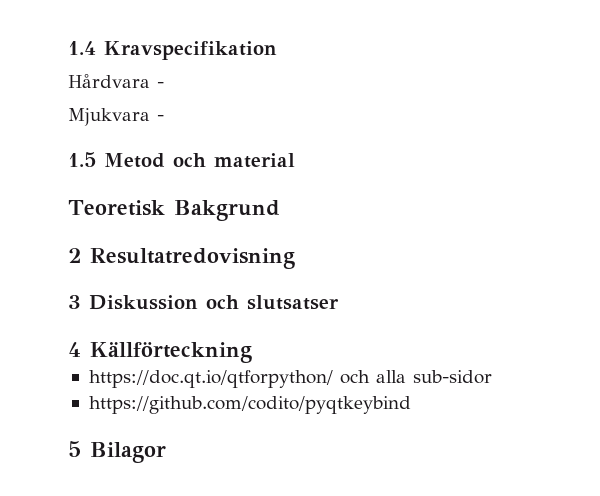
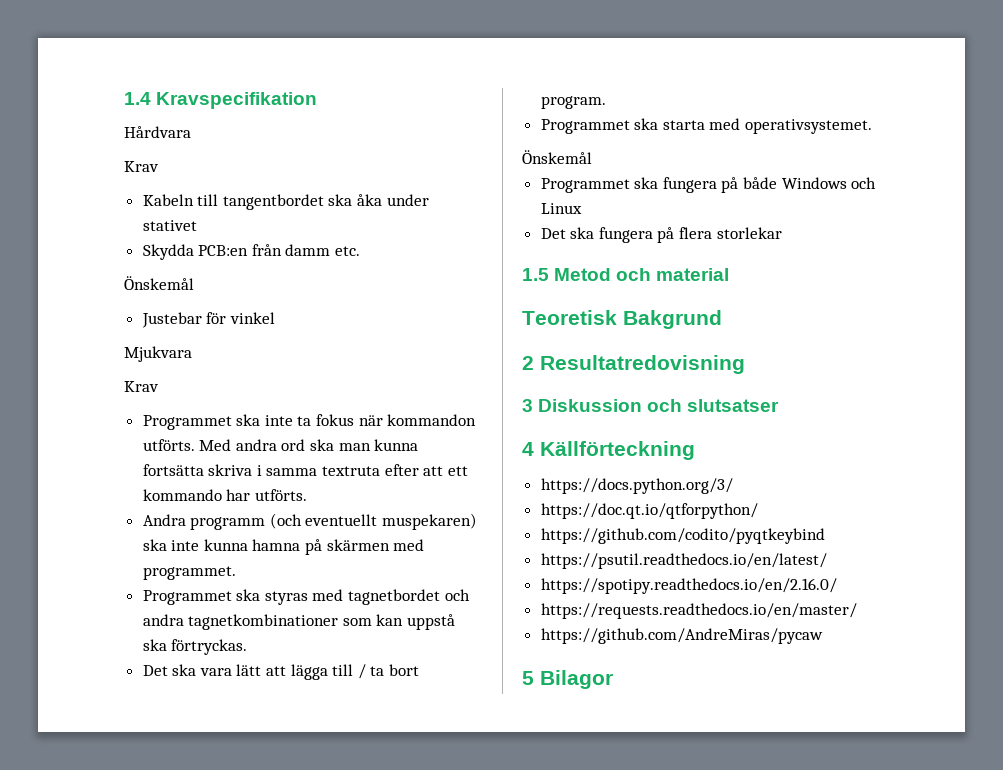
- Hårdvara -
- Mjukvara -
+ Hårdvara
+ Krav
+ Kabeln till tangentbordet ska åka under stativet
+ Skydda PCB:en från damm etc.
+ Önskemål
+ Justebar för vinkel
+ Mjukvara
+ Krav
+ Programmet ska inte ta fokus när kommandon utförts. Med andra ord ska man kunna fortsätta skriva i samma textruta efter att ett kommando har utförts.
+ Andra programm (och eventuellt muspekaren) ska inte kunna hamna på skärmen med programmet.
+ Programmet ska styras med tagnetbordet och andra tagnetkombinationer som kan uppstå ska förtryckas.
+ Det ska vara lätt att lägga till / ta bort program.
+ Programmet ska starta med operativsystemet.
+ Önskemål
+ Programmet ska fungera på både Windows och Linux
+ Det ska fungera på flera storlekar
+ https://docs.python.org/3/
- https://doc.qt.io/qtforpython/ och alla sub-sidor
+ https://doc.qt.io/qtforpython/
  https://github.com/codito/pyqtkeybind
+ https://psutil.readthedocs.io/en/latest/
+ https://spotipy.readthedocs.io/en/2.16.0/
+ https://requests.readthedocs.io/en/master/
+ https://github.com/AndreMiras/pycaw

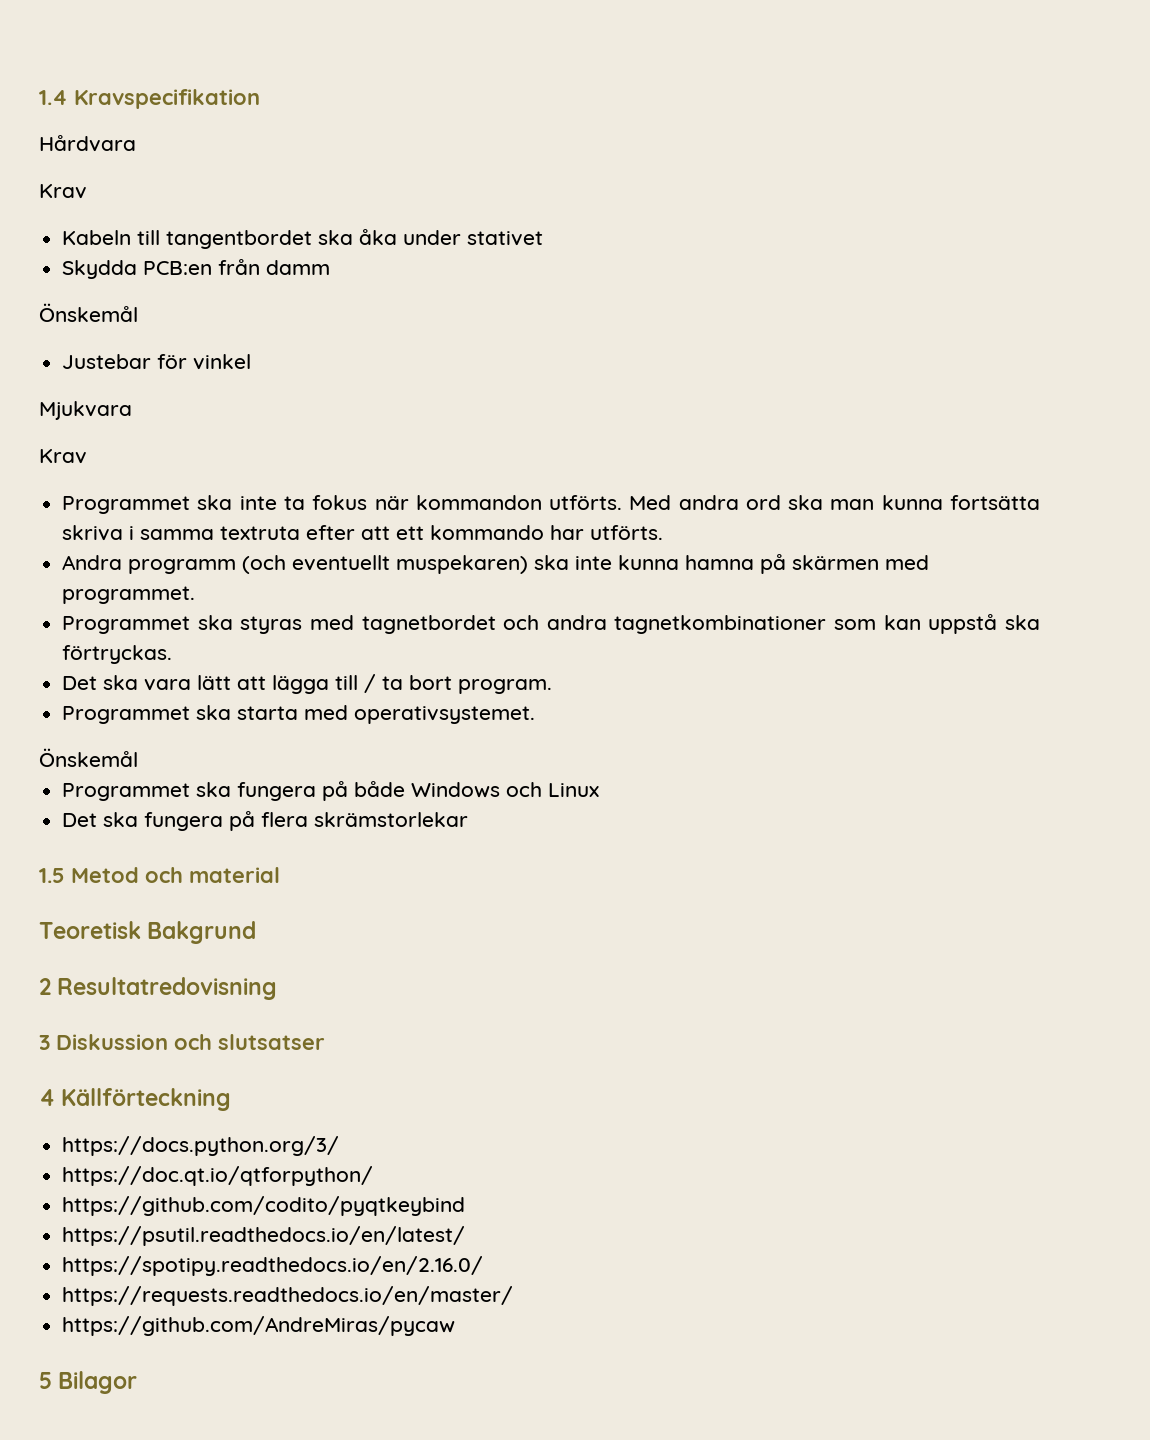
- Skydda PCB:en från damm etc.
+ Skydda PCB:en från damm
- Det ska fungera på flera storlekar
+ Det ska fungera på flera skrämstorlekar

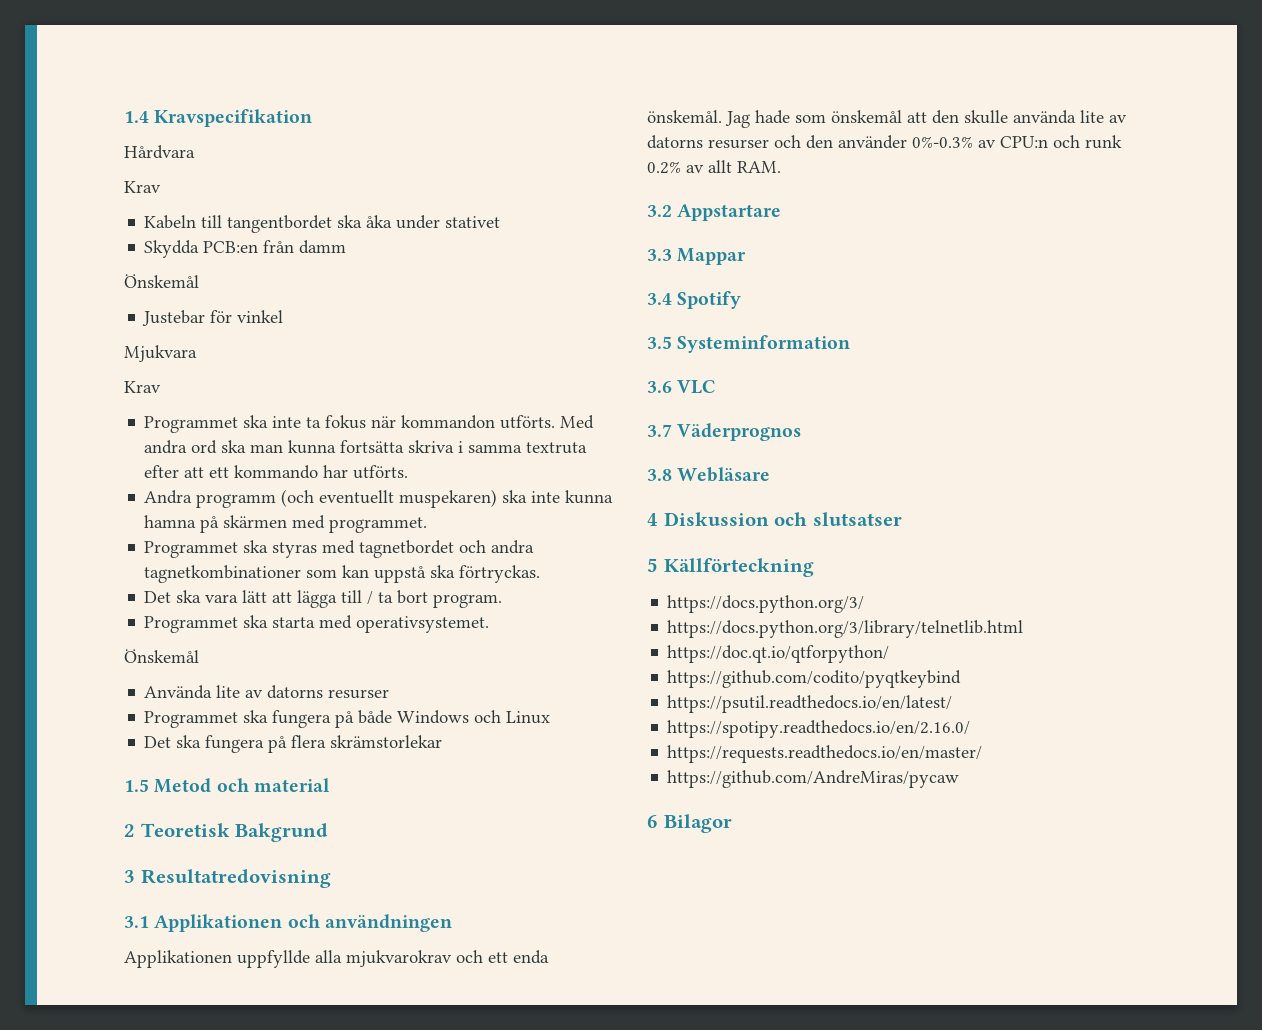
+ Använda lite av datorns resurser
- Teoretisk Bakgrund
+ 2 Teoretisk Bakgrund
- 2 Resultatredovisning
+ 3 Resultatredovisning
- 3 Diskussion och slutsatser
+ 3.1 Applikationen och användningen
+ Applikationen uppfyllde alla mjukvarokrav och ett enda önskemål. Jag hade som önskemål att den skulle använda lite av datorns resurser och den använder 0%-0.3% av CPU:n och runk 0.2% av allt RAM.
+ 3.2 Appstartare
+ 3.3 Mappar
+ 3.4 Spotify
+ 3.5 Systeminformation
+ 3.6 VLC
+ 3.7 Väderprognos
+ 3.8 Webläsare
+ 4 Diskussion och slutsatser
- 4 Källförteckning
+ 5 Källförteckning
+ https://docs.python.org/3/library/telnetlib.html
- 5 Bilagor
+ 6 Bilagor

